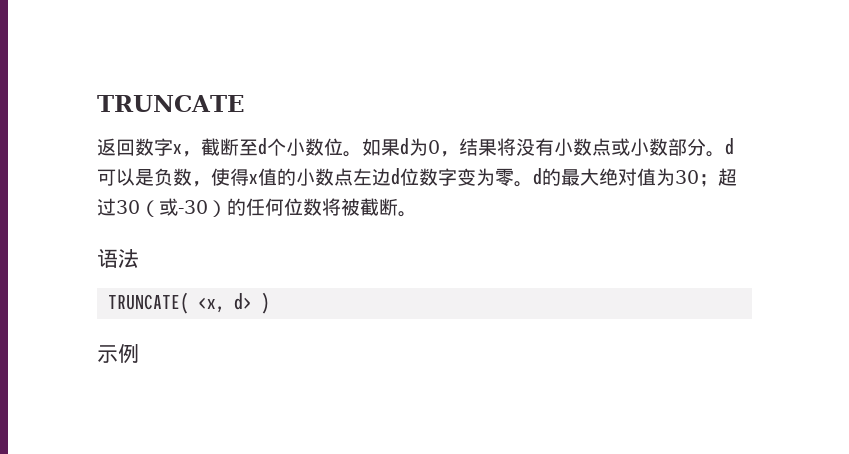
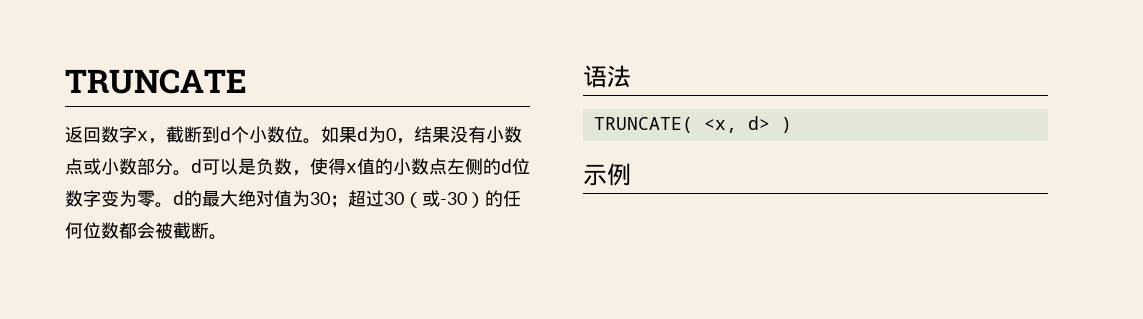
- 返回数字x，截断至d个小数位。
+ 返回数字x，截断到d个小数位。
- 如果d为0，结果将没有小数点或小数部分。d可以是负数，使得x值的小数点左边d位数字变为零。d的最大绝对值为30；超过30（或-30）的任何位数将被截断。
+ 如果d为0，结果没有小数点或小数部分。d可以是负数，使得x值的小数点左侧的d位数字变为零。d的最大绝对值为30；超过30（或-30）的任何位数都会被截断。

